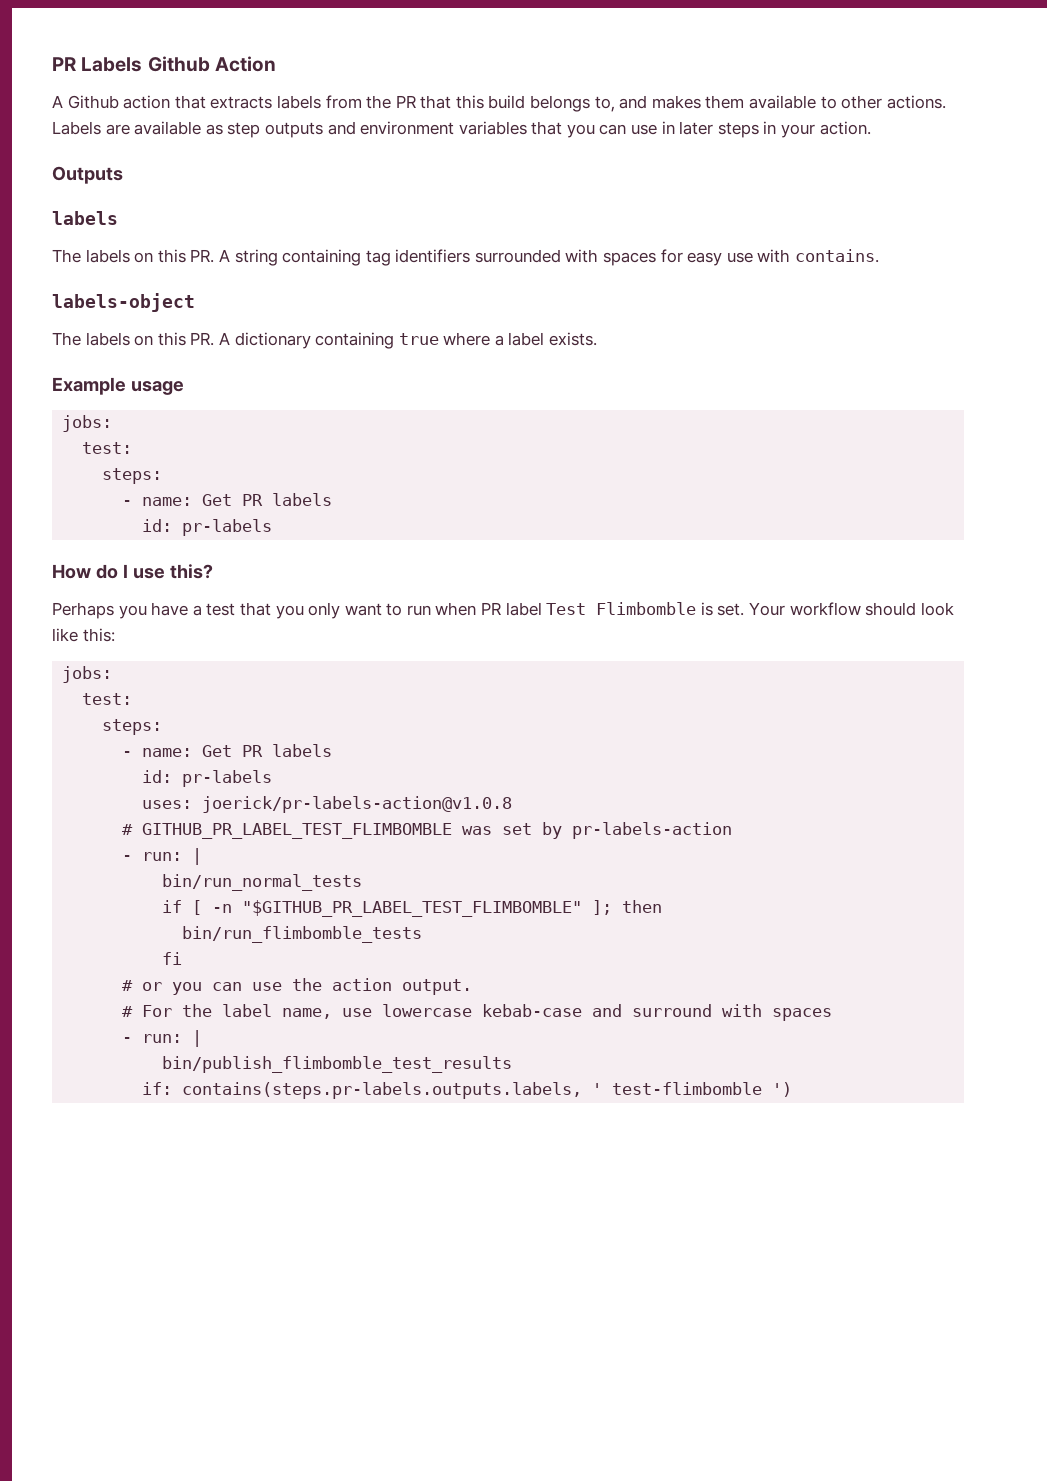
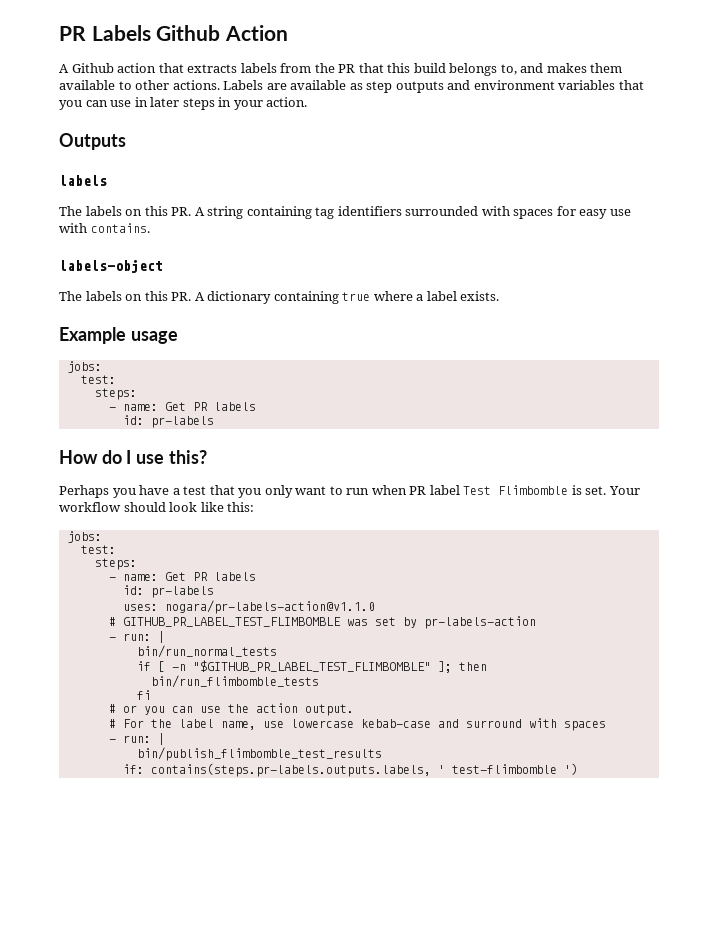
- uses: joerick/pr-labels-action@v1.0.8
+ uses: nogara/pr-labels-action@v1.1.0

